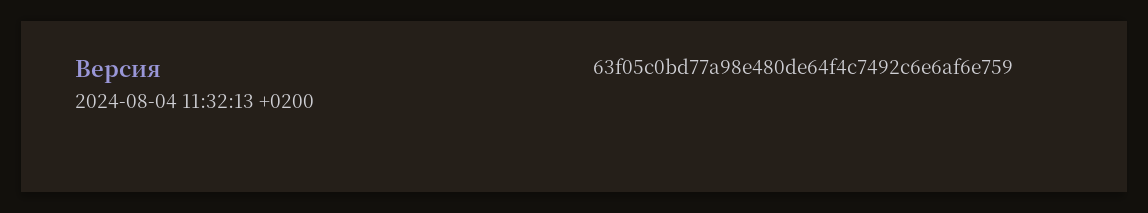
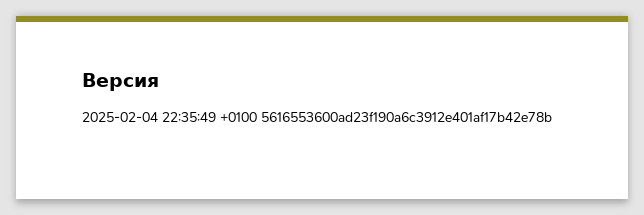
- 2024-08-04 11:32:13 +0200 63f05c0bd77a98e480de64f4c7492c6e6af6e759
+ 2025-02-04 22:35:49 +0100 5616553600ad23f190a6c3912e401af17b42e78b

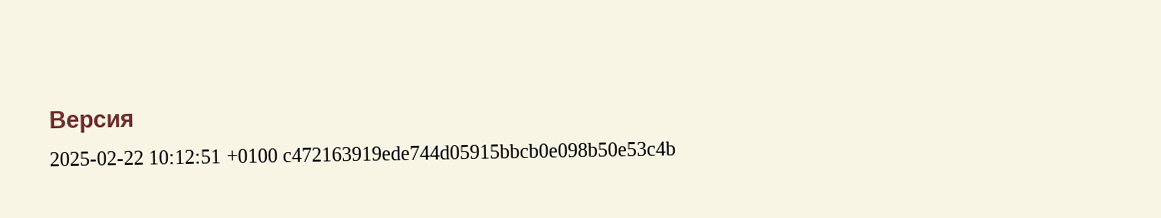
- 2025-02-04 22:35:49 +0100 5616553600ad23f190a6c3912e401af17b42e78b
+ 2025-02-22 10:12:51 +0100 c472163919ede744d05915bbcb0e098b50e53c4b

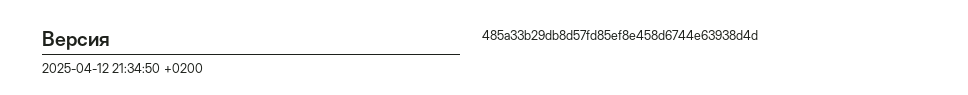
- 2025-02-22 10:12:51 +0100 c472163919ede744d05915bbcb0e098b50e53c4b
+ 2025-04-12 21:34:50 +0200 485a33b29db8d57fd85ef8e458d6744e63938d4d

